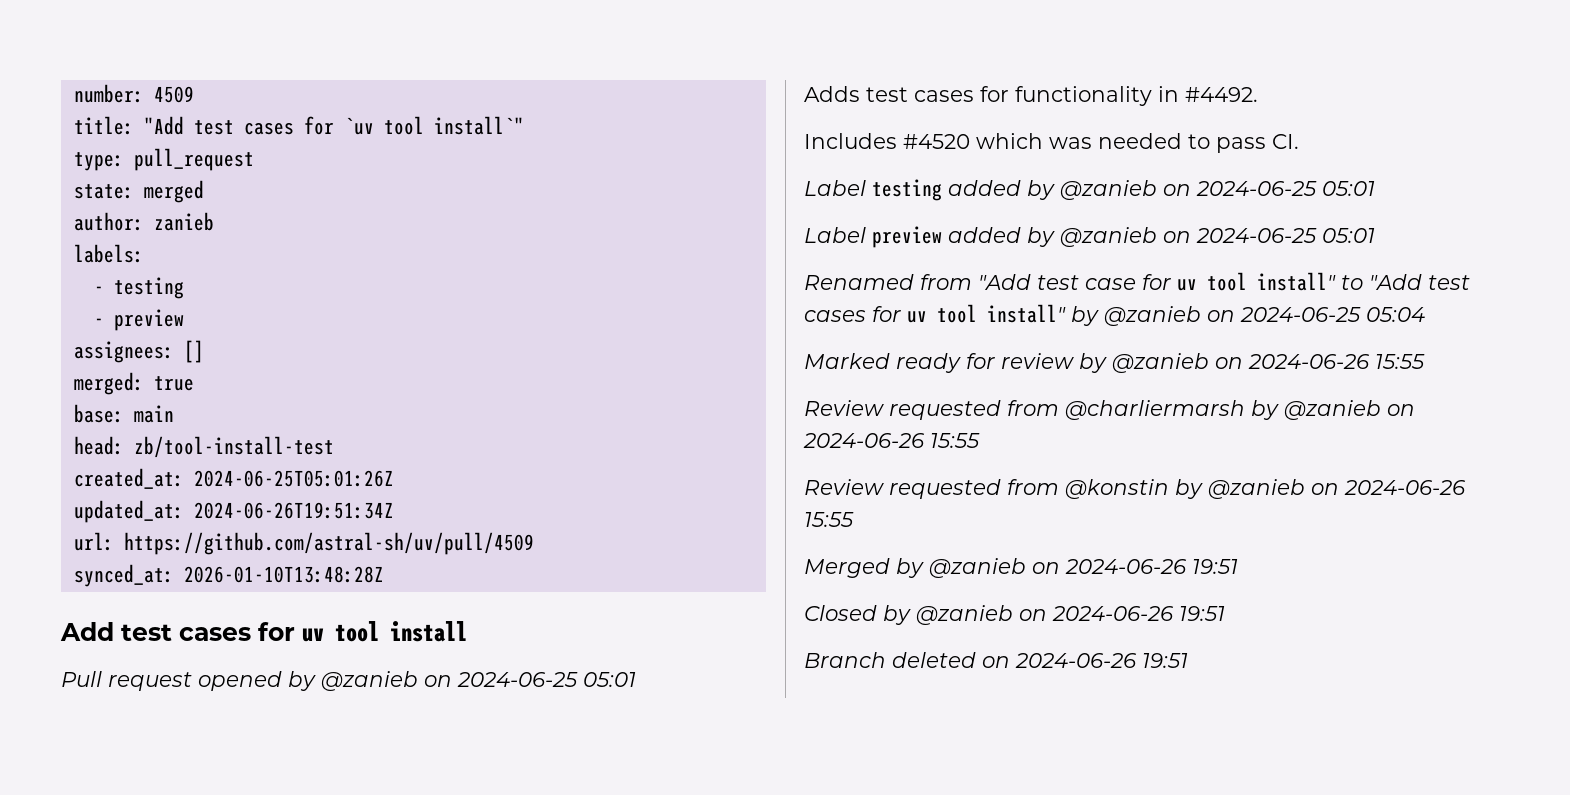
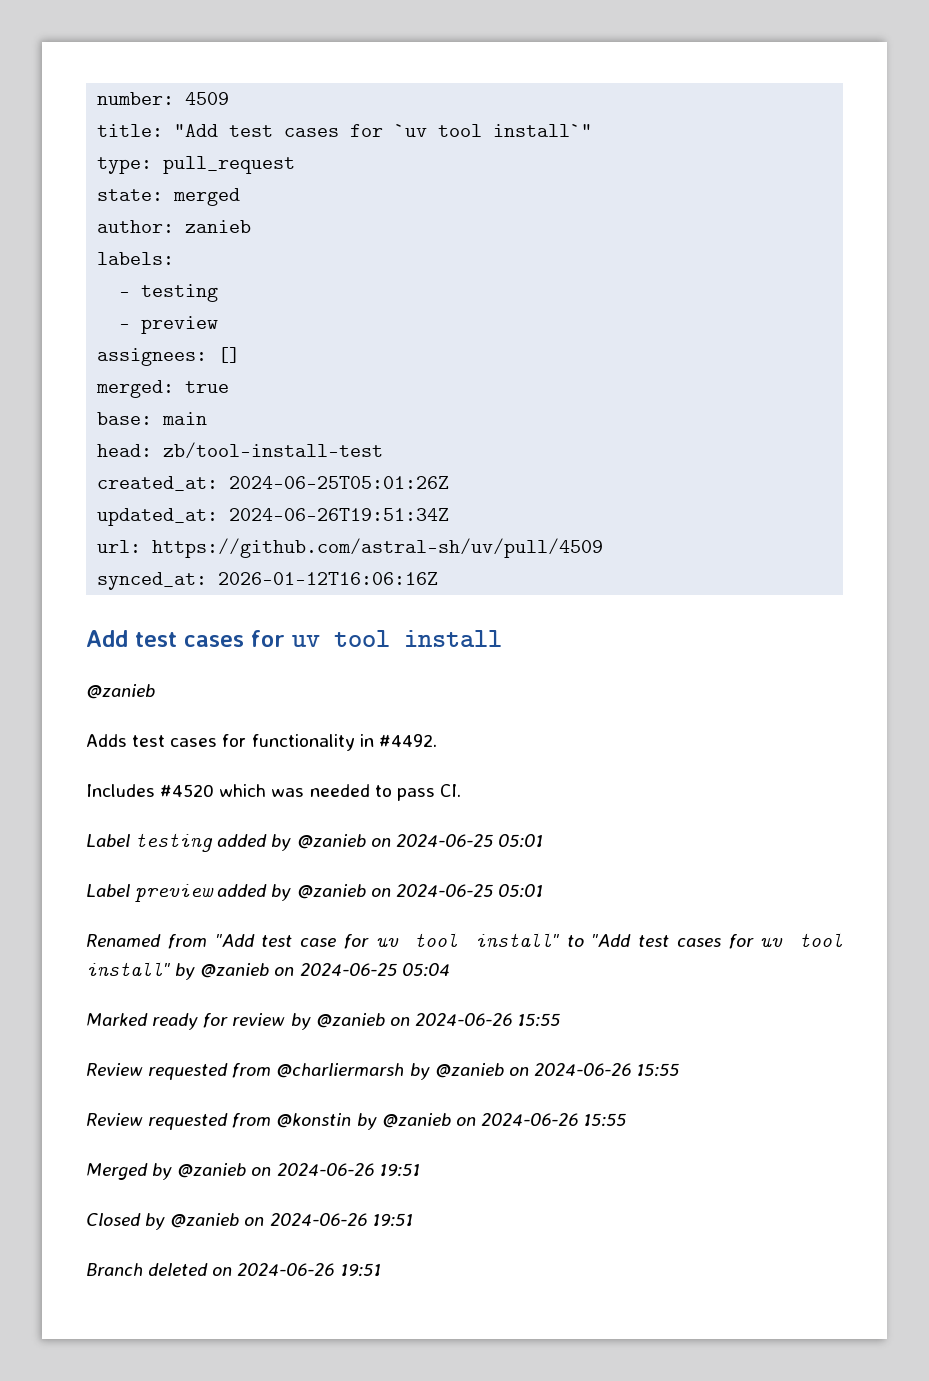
- synced_at: 2026-01-10T13:48:28Z
+ synced_at: 2026-01-12T16:06:16Z
  Add test cases for uv tool install
- Pull request opened by @zanieb on 2024-06-25 05:01
+ @zanieb

